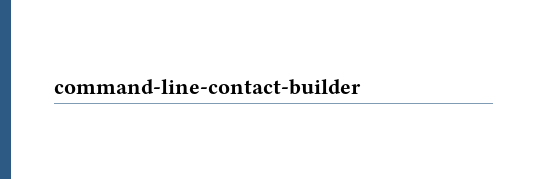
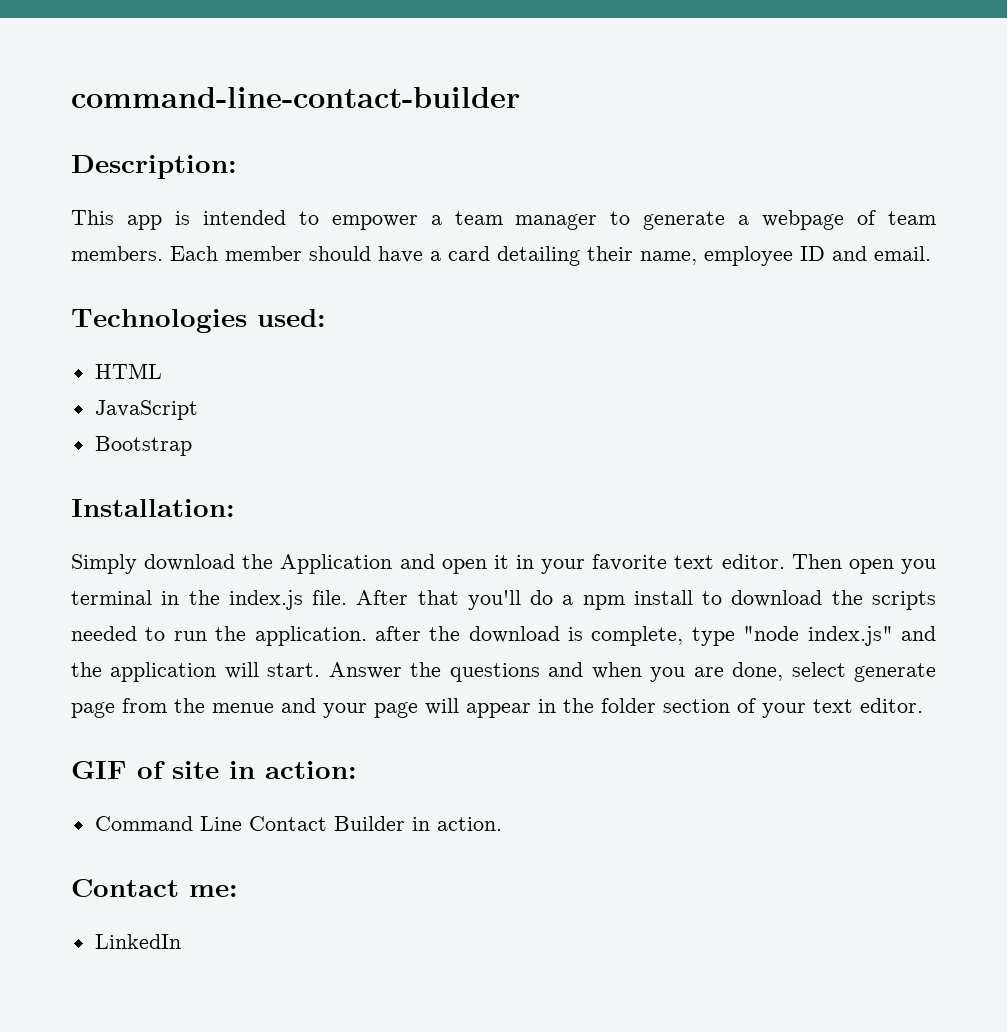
+ Description:
+ This app is intended to empower a team manager to generate a webpage of team members. Each member should have a card detailing their name, employee ID and email.
+ Technologies used:
+ HTML
+ JavaScript
+ Bootstrap
+ Installation:
+ Simply download the Application and open it in your favorite text editor. Then open you terminal in the index.js file. After that you'll do a npm install to download the scripts needed to run the application. after the download is complete, type "node index.js" and the application will start. Answer the questions and when you are done, select generate page from the menue and your page will appear in the folder section of your text editor.
+ GIF of site in action:
+ Command Line Contact Builder in action.
+ Contact me:
+ LinkedIn

